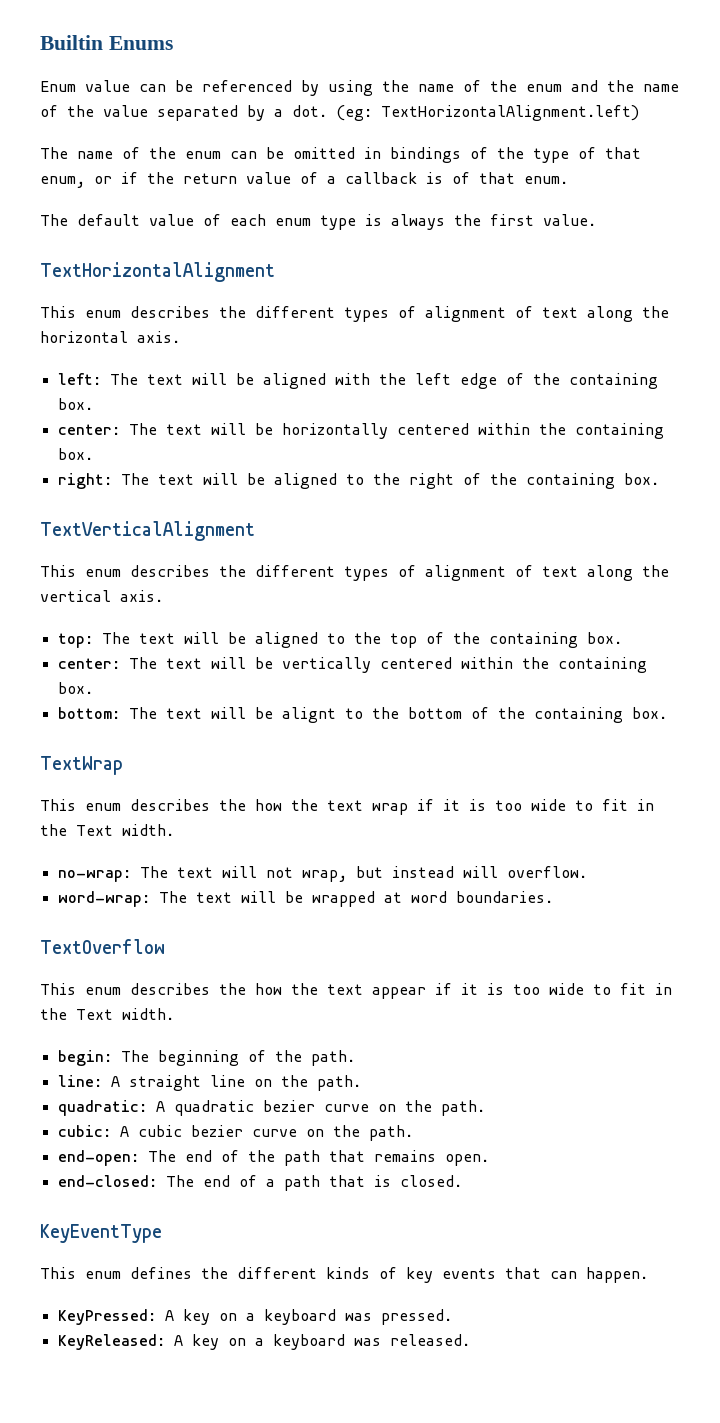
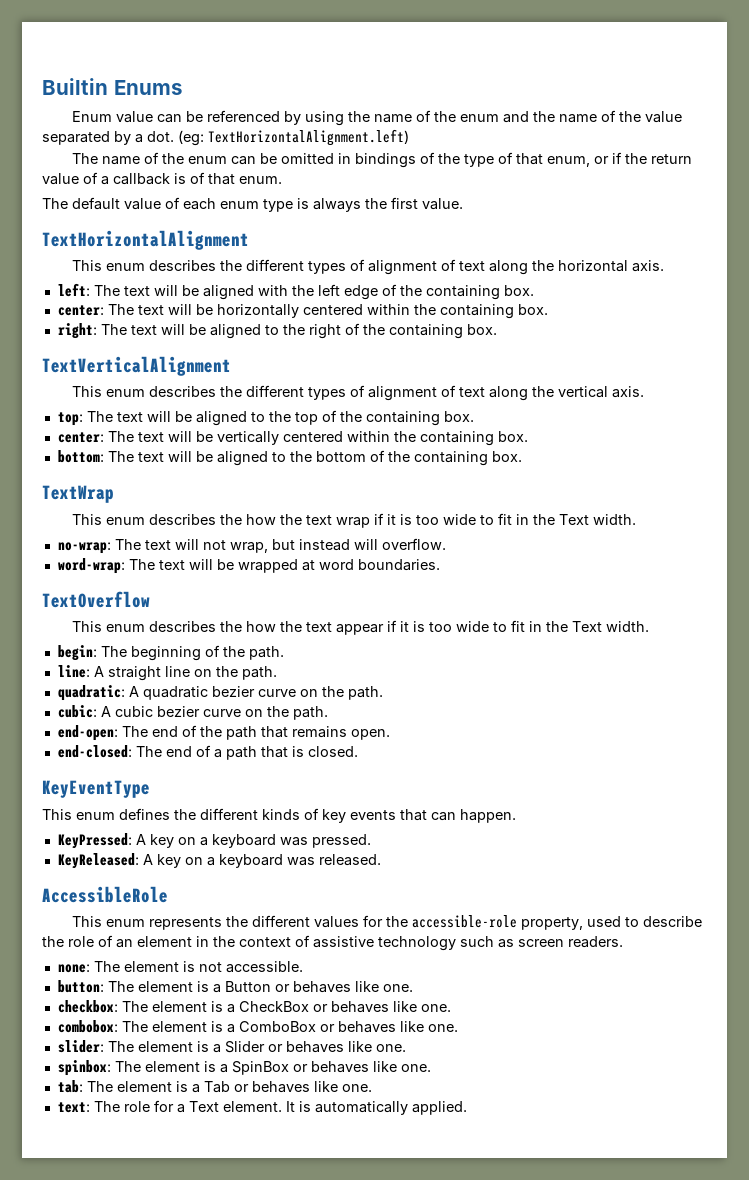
- bottom: The text will be alignt to the bottom of the containing box.
+ bottom: The text will be aligned to the bottom of the containing box.
+ AccessibleRole
+ This enum represents the different values for the accessible-role property, used to describe the role of an element in the context of assistive technology such as screen readers.
+ none: The element is not accessible.
+ button: The element is a Button or behaves like one.
+ checkbox: The element is a CheckBox or behaves like one.
+ combobox: The element is a ComboBox or behaves like one.
+ slider: The element is a Slider or behaves like one.
+ spinbox: The element is a SpinBox or behaves like one.
+ tab: The element is a Tab or behaves like one.
+ text: The role for a Text element. It is automatically applied.

